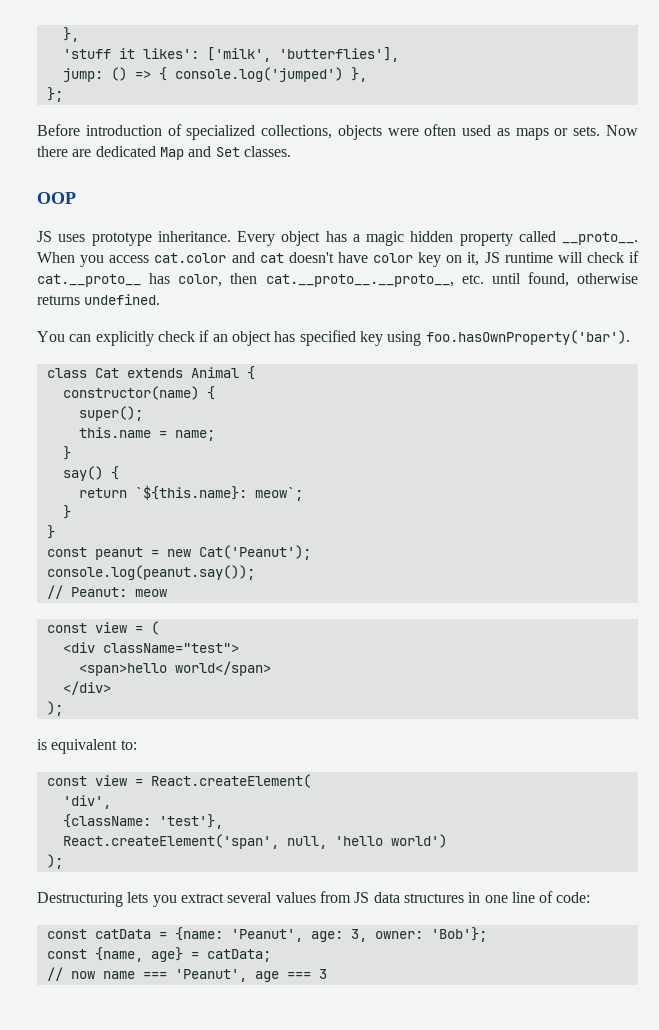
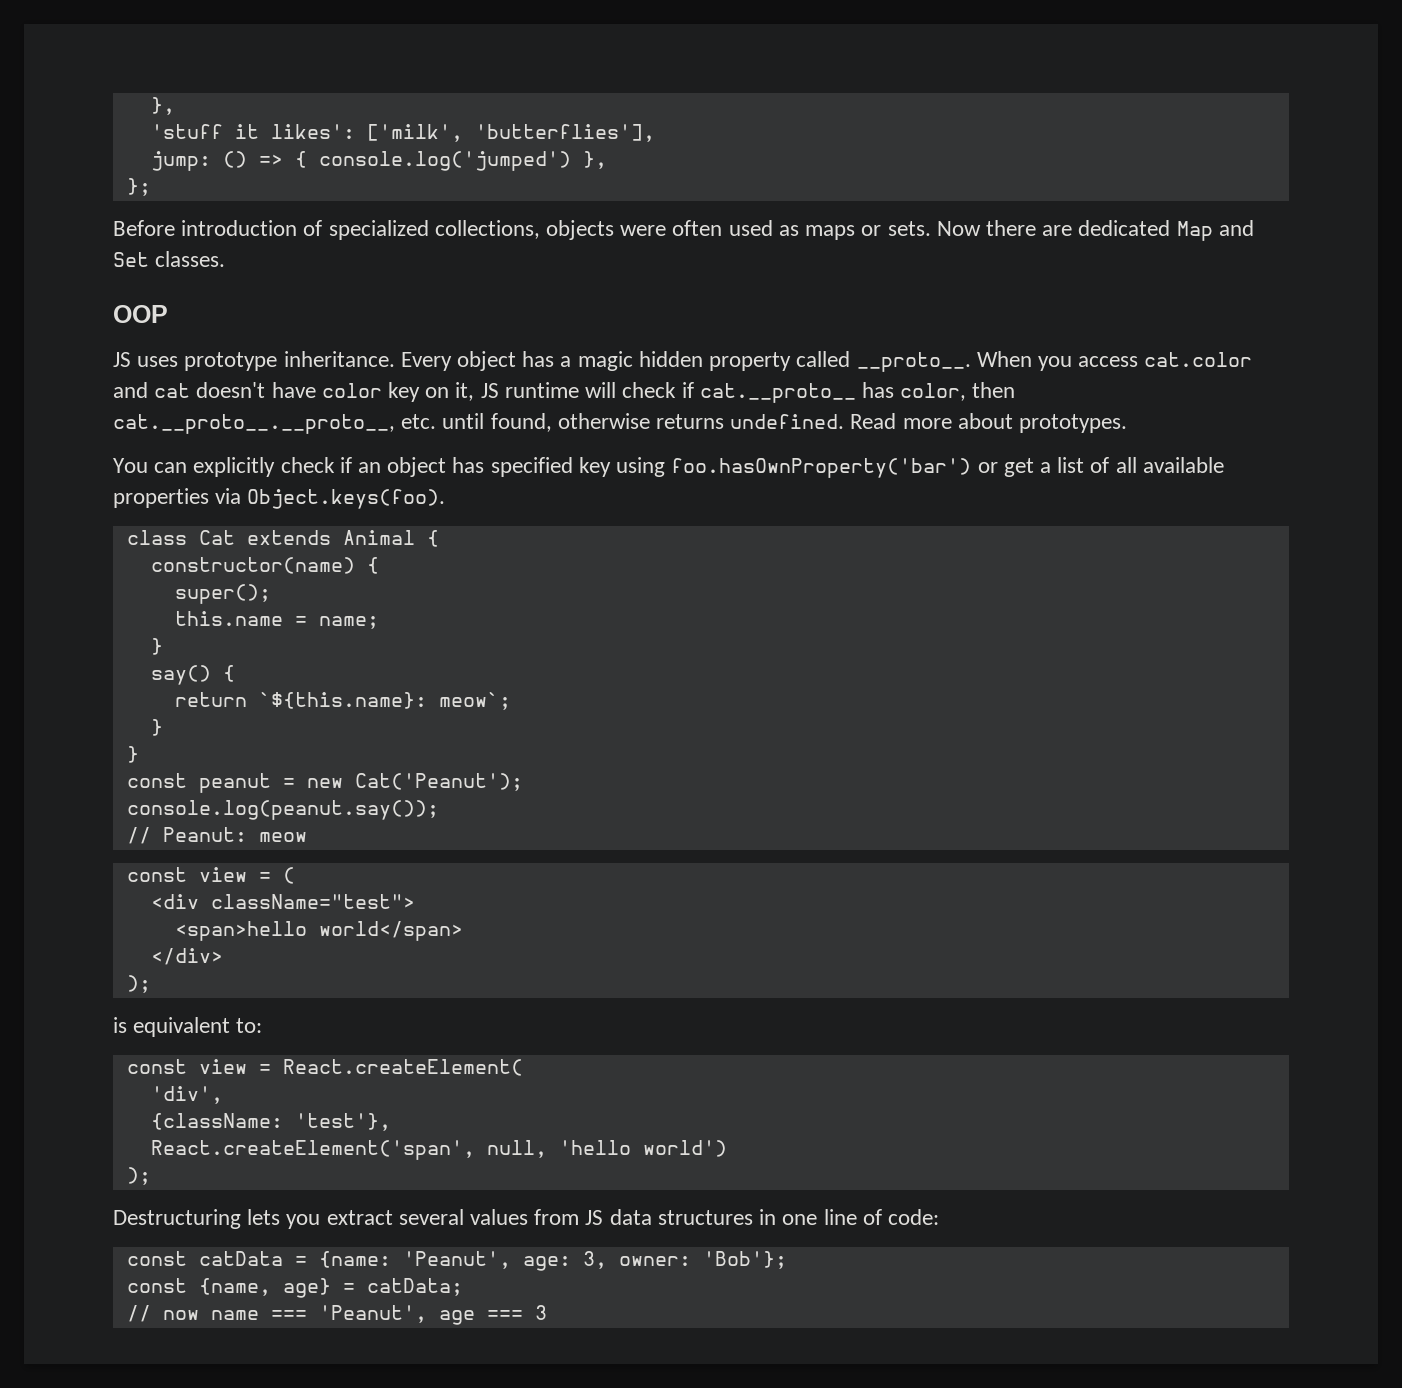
+ Read more about prototypes.
- You can explicitly check if an object has specified key using foo.hasOwnProperty('bar').
+ You can explicitly check if an object has specified key using foo.hasOwnProperty('bar') or get a list of all available properties via Object.keys(foo).

